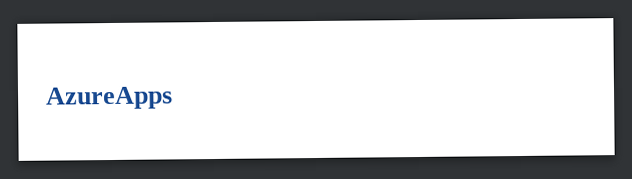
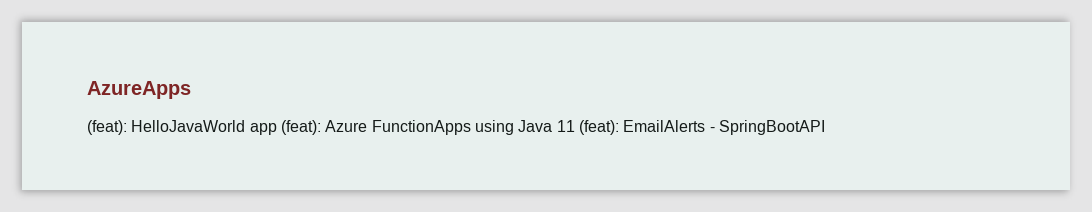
+ (feat): HelloJavaWorld app (feat): Azure FunctionApps using Java 11 (feat): EmailAlerts - SpringBootAPI

